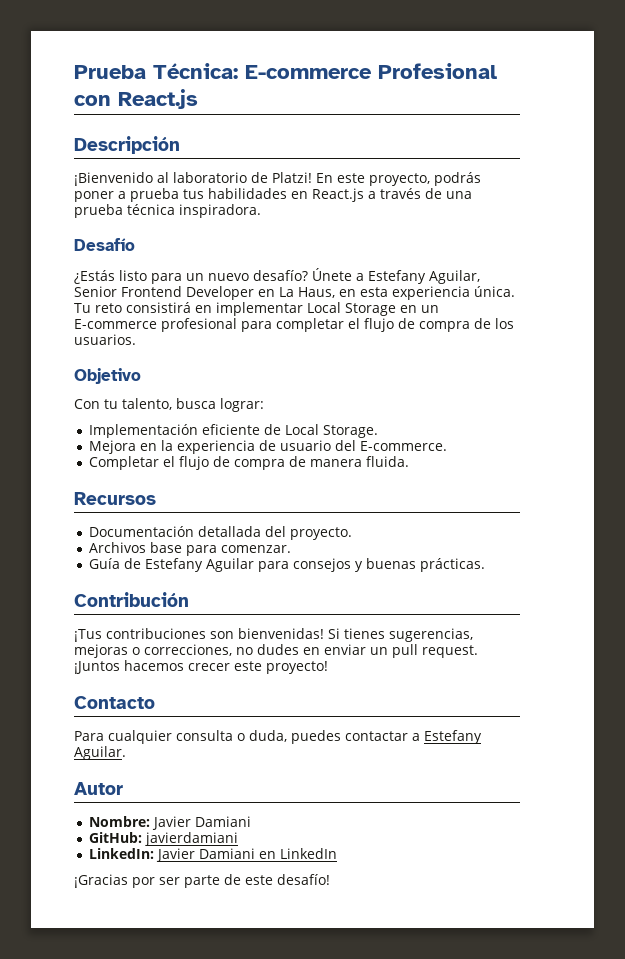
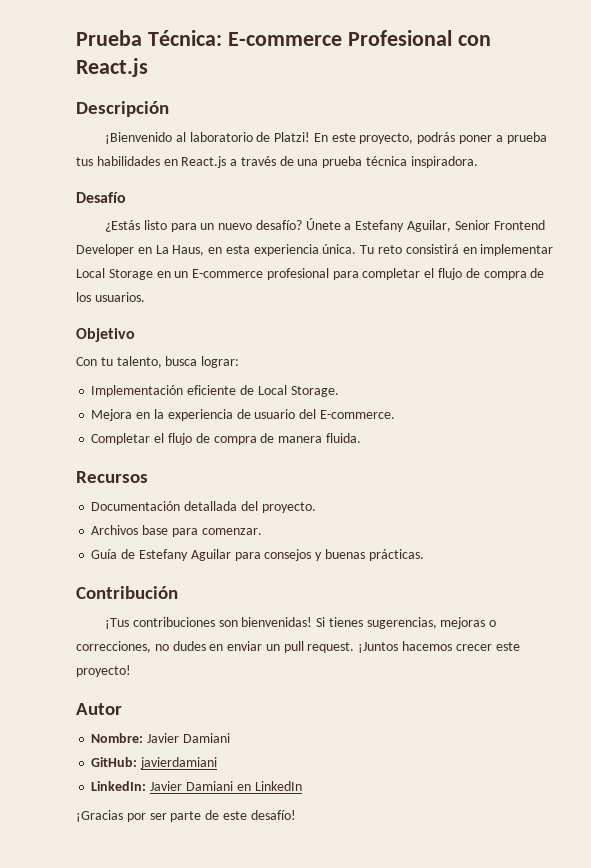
- Contacto
- Para cualquier consulta o duda, puedes contactar a Estefany Aguilar.

